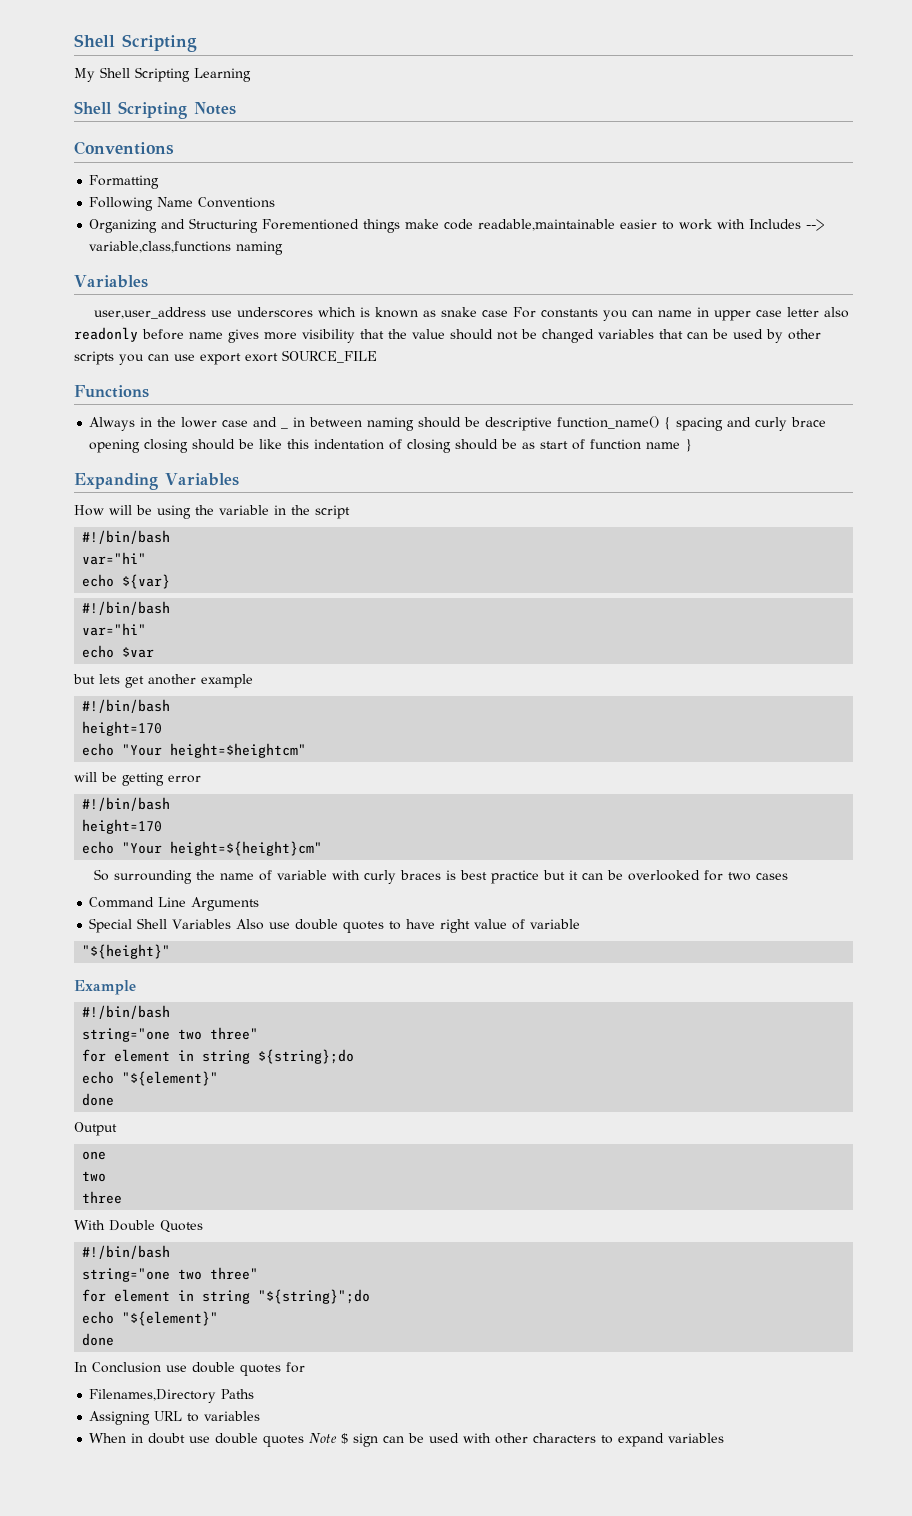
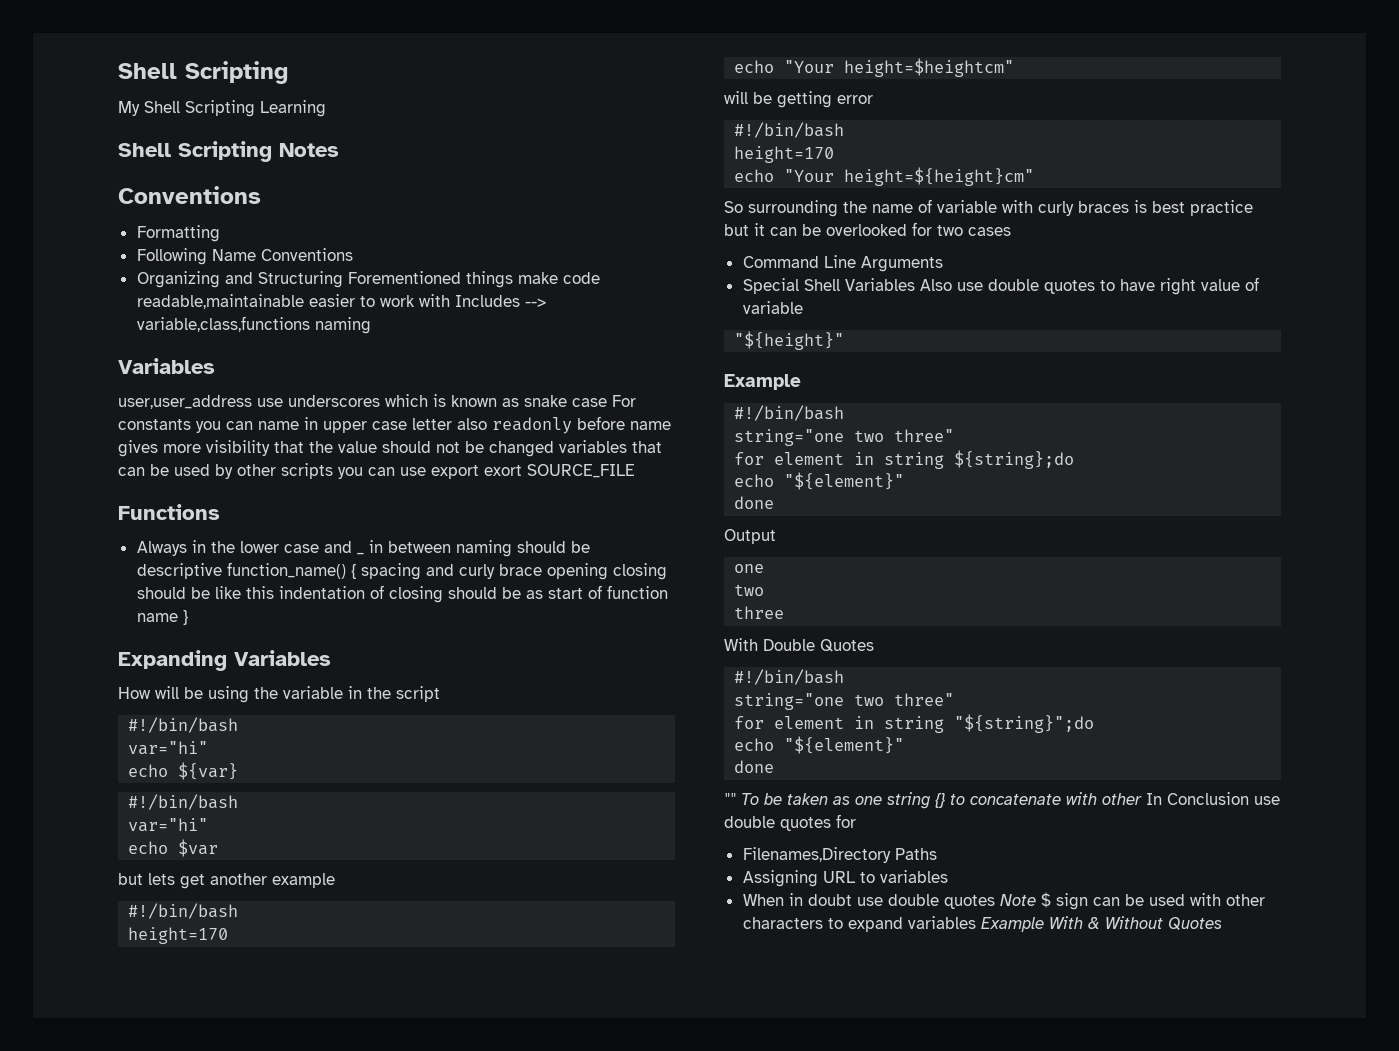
- In Conclusion use double quotes for
+ "" To be taken as one string {} to concatenate with other In Conclusion use double quotes for
- When in doubt use double quotes Note $ sign can be used with other characters to expand variables
+ When in doubt use double quotes Note $ sign can be used with other characters to expand variables Example With & Without Quotes

